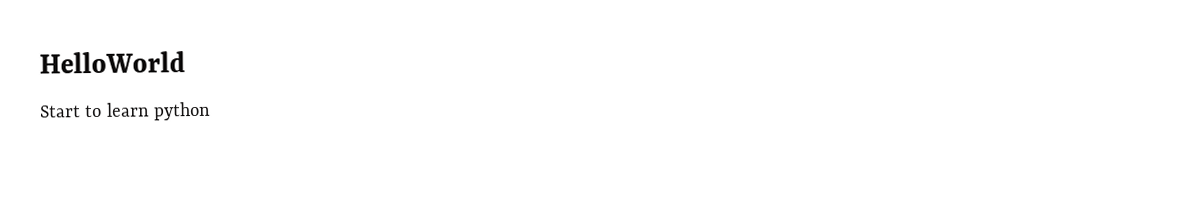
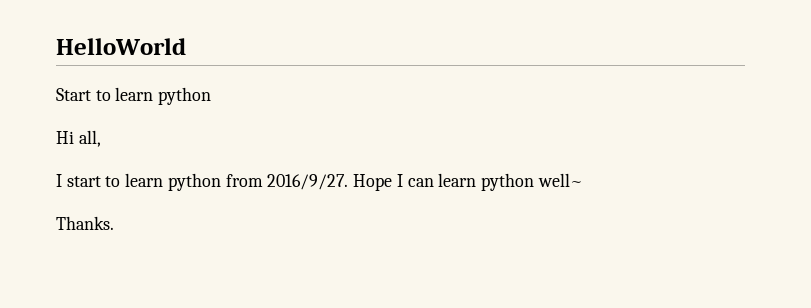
+ Hi all,
+ I start to learn python from 2016/9/27. Hope I can learn python well~
+ Thanks.

